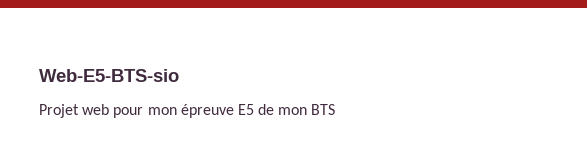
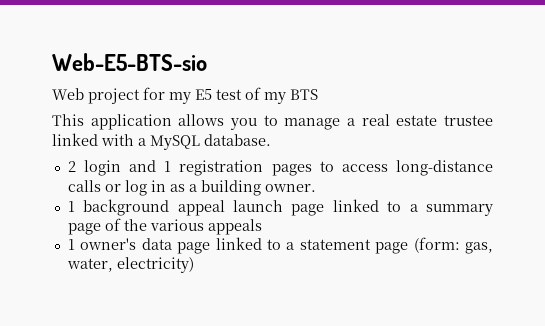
- Projet web pour mon épreuve E5 de mon BTS
+ Web project for my E5 test of my BTS
+ This application allows you to manage a real estate trustee linked with a MySQL database.
+ 2 login and 1 registration pages to access long-distance calls or log in as a building owner.
+ 1 background appeal launch page linked to a summary page of the various appeals
+ 1 owner's data page linked to a statement page (form: gas, water, electricity)

